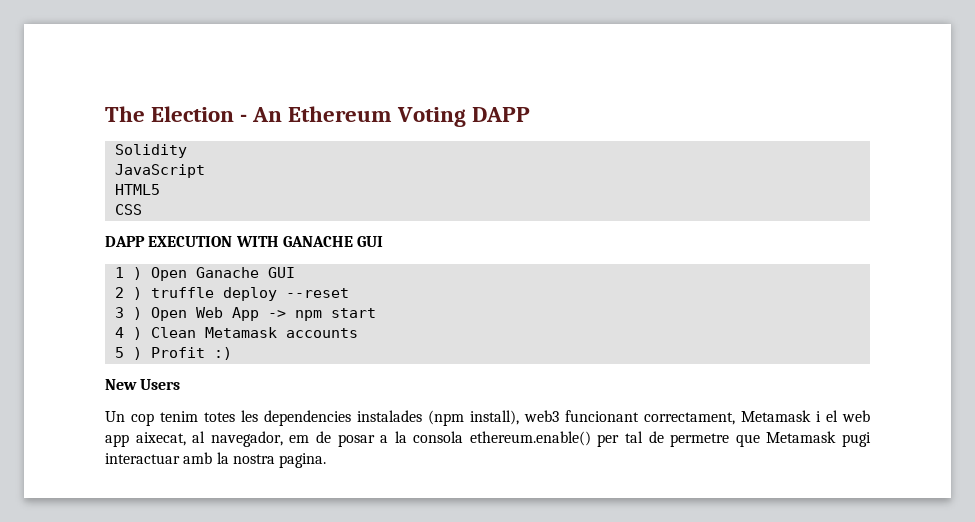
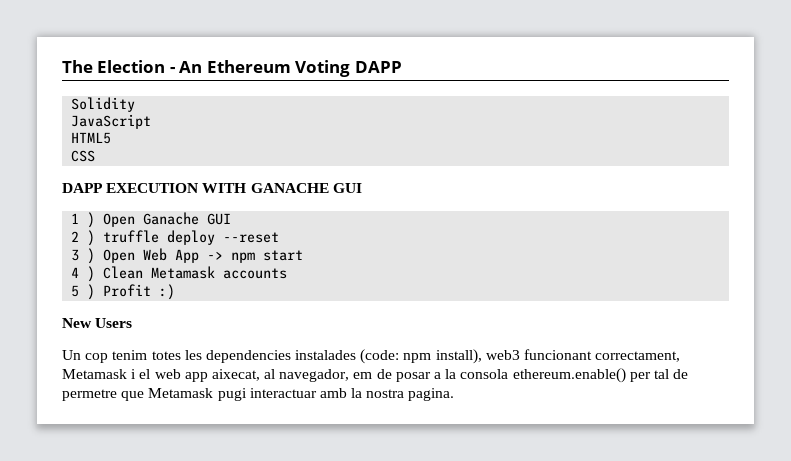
- Un cop tenim totes les dependencies instalades (npm install), web3 funcionant correctament, Metamask i el web app aixecat, al navegador, em de posar a la consola ethereum.enable() per tal de permetre que Metamask pugi interactuar amb la nostra pagina.
+ Un cop tenim totes les dependencies instalades (code: npm install), web3 funcionant correctament, Metamask i el web app aixecat, al navegador, em de posar a la consola ethereum.enable() per tal de permetre que Metamask pugi interactuar amb la nostra pagina.

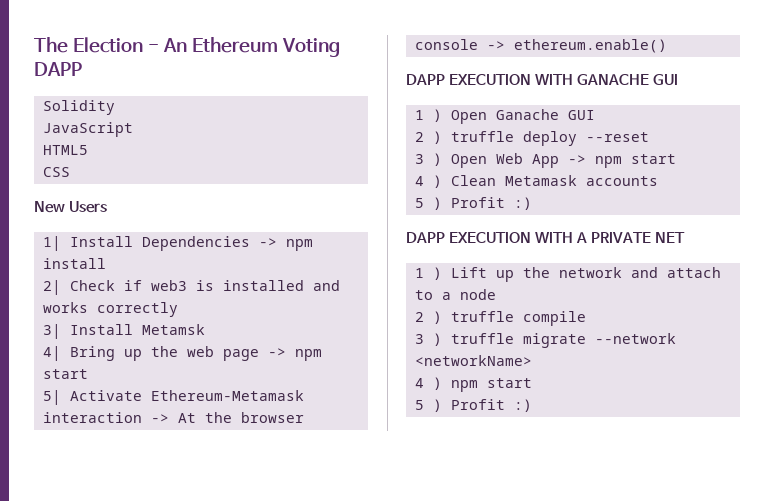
+ New Users
+ 1| Install Dependencies -> npm install
+ 2| Check if web3 is installed and works correctly
+ 3| Install Metamsk
+ 4| Bring up the web page -> npm start
+ 5| Activate Ethereum-Metamask interaction -> At the browser console -> ethereum.enable()
- New Users
- Un cop tenim totes les dependencies instalades (code: npm install), web3 funcionant correctament, Metamask i el web app aixecat, al navegador, em de posar a la consola ethereum.enable() per tal de permetre que Metamask pugi interactuar amb la nostra pagina.
+ DAPP EXECUTION WITH A PRIVATE NET
+ 1 ) Lift up the network and attach to a node
+ 2 ) truffle compile
+ 3 ) truffle migrate --network <networkName>
+ 4 ) npm start
+ 5 ) Profit :)

